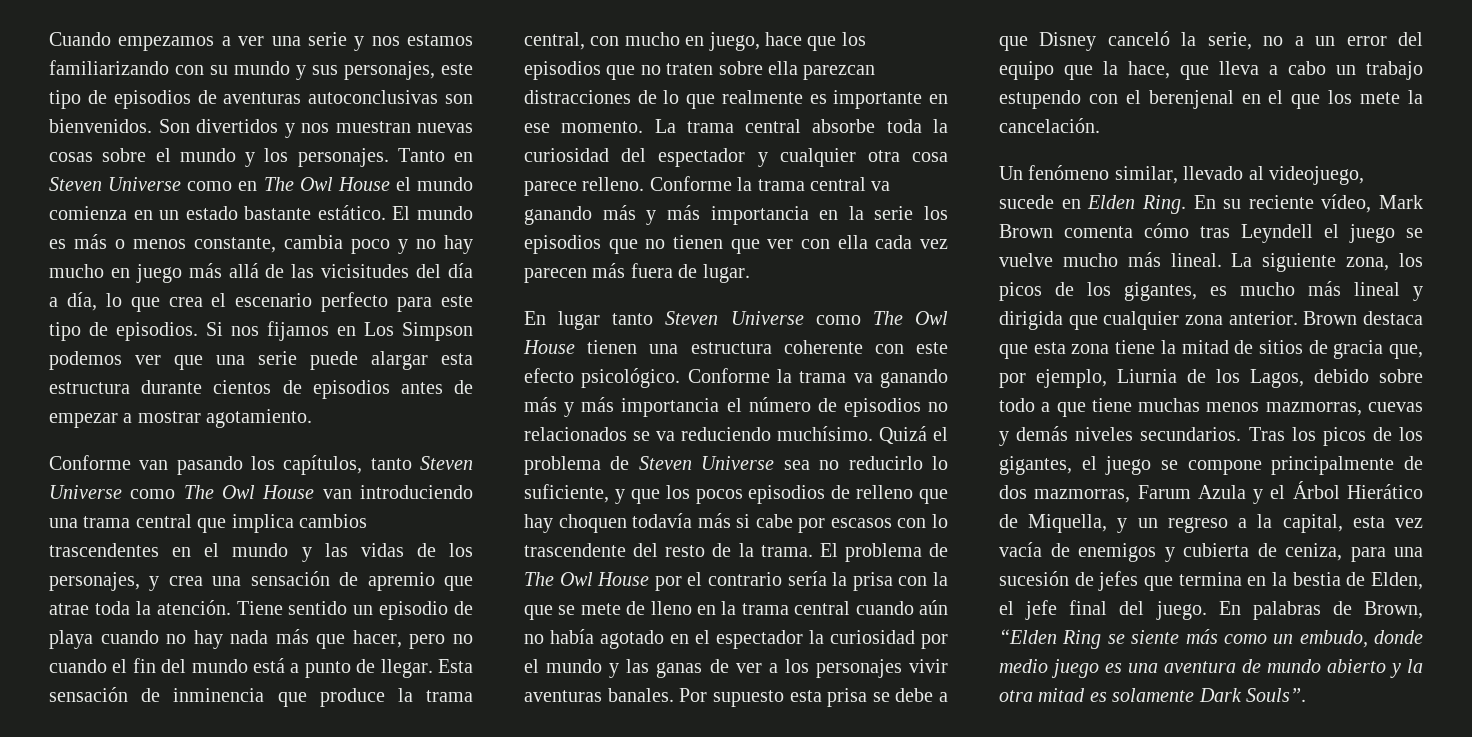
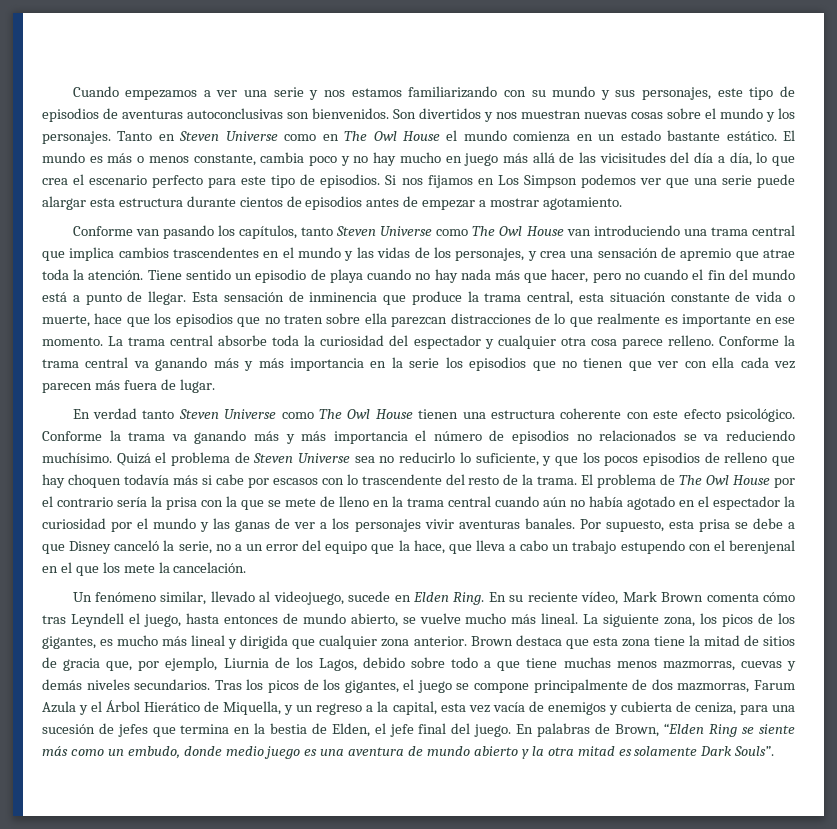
- Esta sensación de inminencia que produce la trama central, con mucho en juego, hace que los episodios que no traten sobre ella parezcan distracciones de lo que realmente es importante en ese momento.
+ Esta sensación de inminencia que produce la trama central, esta situación constante de vida o muerte, hace que los episodios que no traten sobre ella parezcan distracciones de lo que realmente es importante en ese momento.
- En lugar tanto Steven Universe como The Owl House tienen una estructura coherente con este efecto psicológico.
+ En verdad tanto Steven Universe como The Owl House tienen una estructura coherente con este efecto psicológico.
- Por supuesto esta prisa se debe a que Disney canceló la serie, no a un error del equipo que la hace, que lleva a cabo un trabajo estupendo con el berenjenal en el que los mete la cancelación.
+ Por supuesto, esta prisa se debe a que Disney canceló la serie, no a un error del equipo que la hace, que lleva a cabo un trabajo estupendo con el berenjenal en el que los mete la cancelación.
- En su reciente vídeo, Mark Brown comenta cómo tras Leyndell el juego se vuelve mucho más lineal.
+ En su reciente vídeo, Mark Brown comenta cómo tras Leyndell el juego, hasta entonces de mundo abierto, se vuelve mucho más lineal.

